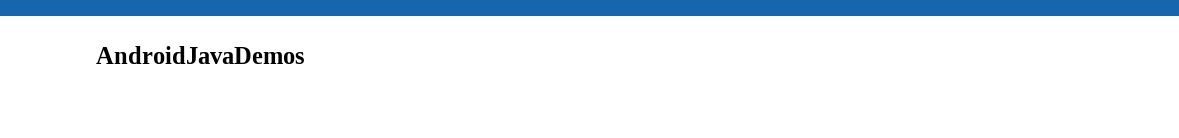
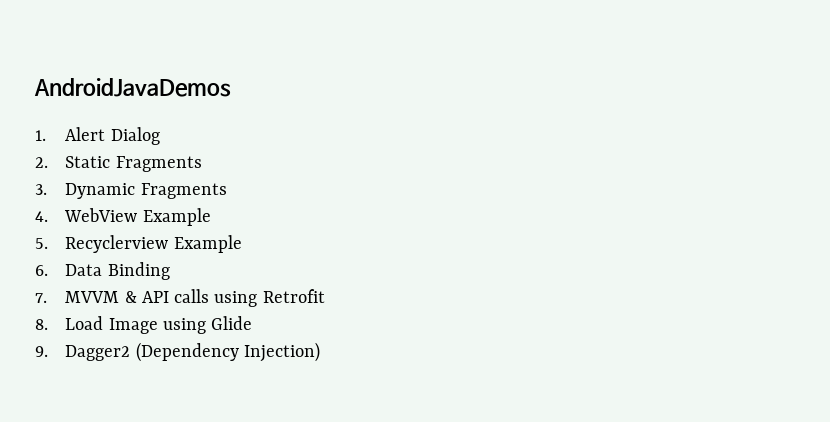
+ 1. Alert Dialog
+ 2. Static Fragments
+ 3. Dynamic Fragments
+ 4. WebView Example
+ 5. Recyclerview Example
+ 6. Data Binding
+ 7. MVVM & API calls using Retrofit
+ 8. Load Image using Glide
+ 9. Dagger2 (Dependency Injection)

